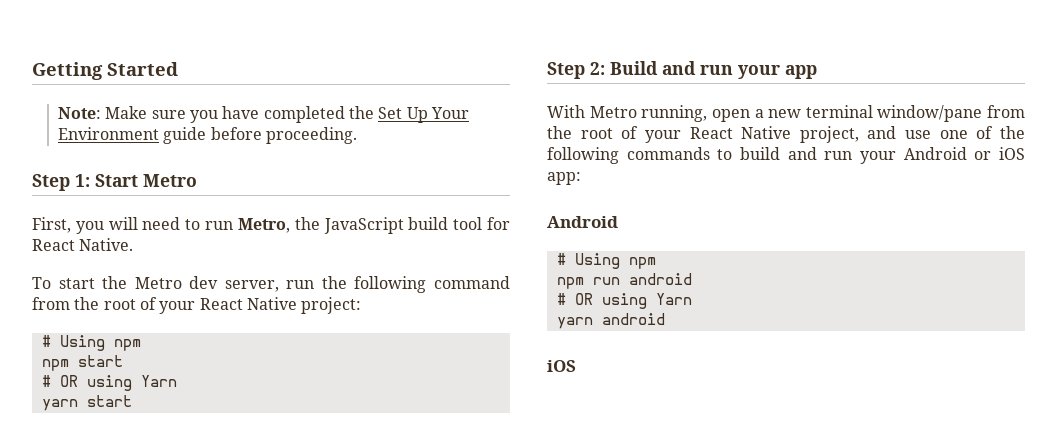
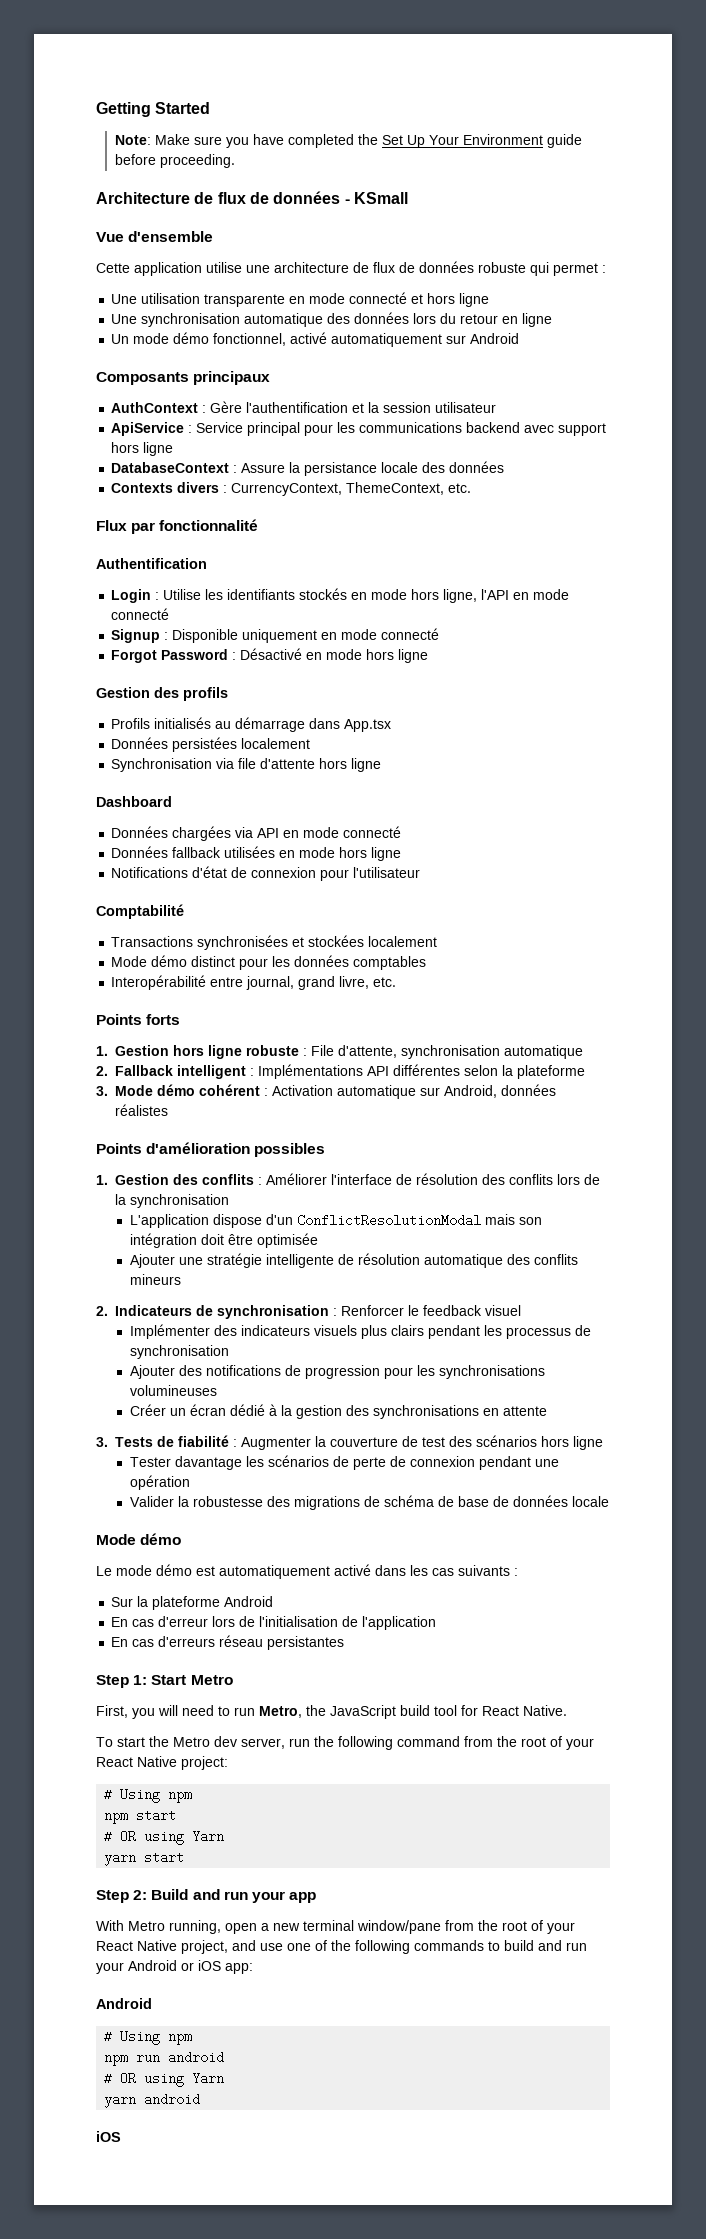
+ Architecture de flux de données - KSmall
+ Vue d'ensemble
+ Cette application utilise une architecture de flux de données robuste qui permet :
+ Une utilisation transparente en mode connecté et hors ligne
+ Une synchronisation automatique des données lors du retour en ligne
+ Un mode démo fonctionnel, activé automatiquement sur Android
+ Composants principaux
+ AuthContext : Gère l'authentification et la session utilisateur
+ ApiService : Service principal pour les communications backend avec support hors ligne
+ DatabaseContext : Assure la persistance locale des données
+ Contexts divers : CurrencyContext, ThemeContext, etc.
+ Flux par fonctionnalité
+ Authentification
+ Login : Utilise les identifiants stockés en mode hors ligne, l'API en mode connecté
+ Signup : Disponible uniquement en mode connecté
+ Forgot Password : Désactivé en mode hors ligne
+ Gestion des profils
+ Profils initialisés au démarrage dans App.tsx
+ Données persistées localement
+ Synchronisation via file d'attente hors ligne
+ Dashboard
+ Données chargées via API en mode connecté
+ Données fallback utilisées en mode hors ligne
+ Notifications d'état de connexion pour l'utilisateur
+ Comptabilité
+ Transactions synchronisées et stockées localement
+ Mode démo distinct pour les données comptables
+ Interopérabilité entre journal, grand livre, etc.
+ Points forts
+ 1. Gestion hors ligne robuste : File d'attente, synchronisation automatique
+ 2. Fallback intelligent : Implémentations API différentes selon la plateforme
+ 3. Mode démo cohérent : Activation automatique sur Android, données réalistes
+ Points d'amélioration possibles
+ 1. Gestion des conflits : Améliorer l'interface de résolution des conflits lors de la synchronisation
+ L'application dispose d'un ConflictResolutionModal mais son intégration doit être optimisée
+ Ajouter une stratégie intelligente de résolution automatique des conflits mineurs
+ 2. Indicateurs de synchronisation : Renforcer le feedback visuel
+ Implémenter des indicateurs visuels plus clairs pendant les processus de synchronisation
+ Ajouter des notifications de progression pour les synchronisations volumineuses
+ Créer un écran dédié à la gestion des synchronisations en attente
+ 3. Tests de fiabilité : Augmenter la couverture de test des scénarios hors ligne
+ Tester davantage les scénarios de perte de connexion pendant une opération
+ Valider la robustesse des migrations de schéma de base de données locale
+ Mode démo
+ Le mode démo est automatiquement activé dans les cas suivants :
+ Sur la plateforme Android
+ En cas d'erreur lors de l'initialisation de l'application
+ En cas d'erreurs réseau persistantes

